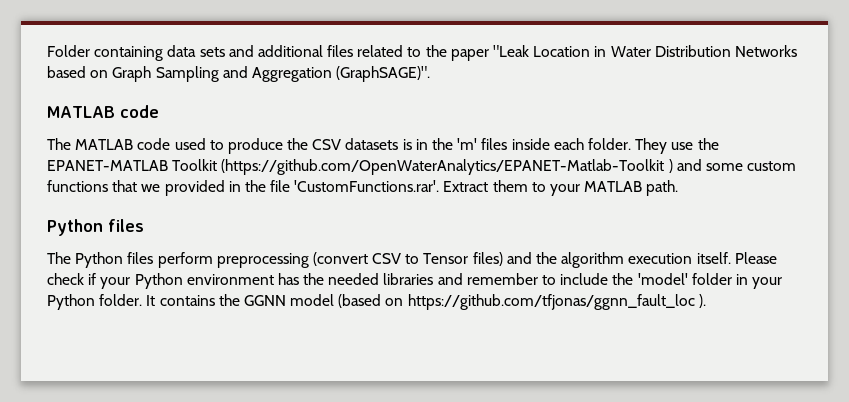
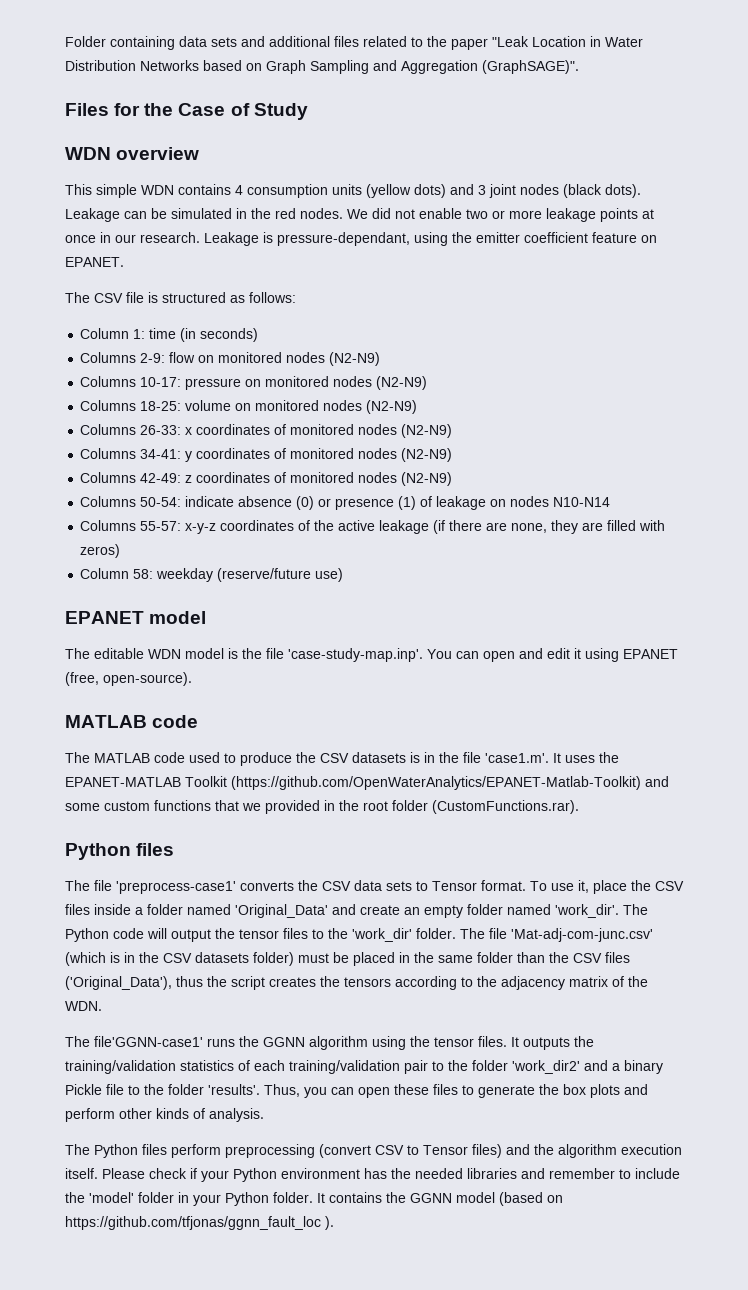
+ Files for the Case of Study
+ WDN overview
+ This simple WDN contains 4 consumption units (yellow dots) and 3 joint nodes (black dots). Leakage can be simulated in the red nodes. We did not enable two or more leakage points at once in our research. Leakage is pressure-dependant, using the emitter coefficient feature on EPANET.
+ The CSV file is structured as follows:
+ Column 1: time (in seconds)
+ Columns 2-9: flow on monitored nodes (N2-N9)
+ Columns 10-17: pressure on monitored nodes (N2-N9)
+ Columns 18-25: volume on monitored nodes (N2-N9)
+ Columns 26-33: x coordinates of monitored nodes (N2-N9)
+ Columns 34-41: y coordinates of monitored nodes (N2-N9)
+ Columns 42-49: z coordinates of monitored nodes (N2-N9)
+ Columns 50-54: indicate absence (0) or presence (1) of leakage on nodes N10-N14
+ Columns 55-57: x-y-z coordinates of the active leakage (if there are none, they are filled with zeros)
+ Column 58: weekday (reserve/future use)
+ EPANET model
+ The editable WDN model is the file 'case-study-map.inp'. You can open and edit it using EPANET (free, open-source).
- The MATLAB code used to produce the CSV datasets is in the 'm' files inside each folder. They use the EPANET-MATLAB Toolkit (https://github.com/OpenWaterAnalytics/EPANET-Matlab-Toolkit ) and some custom functions that we provided in the file 'CustomFunctions.rar'. Extract them to your MATLAB path.
+ The MATLAB code used to produce the CSV datasets is in the file 'case1.m'. It uses the EPANET-MATLAB Toolkit (https://github.com/OpenWaterAnalytics/EPANET-Matlab-Toolkit) and some custom functions that we provided in the root folder (CustomFunctions.rar).
  Python files
+ The file 'preprocess-case1' converts the CSV data sets to Tensor format. To use it, place the CSV files inside a folder named 'Original_Data' and create an empty folder named 'work_dir'. The Python code will output the tensor files to the 'work_dir' folder. The file 'Mat-adj-com-junc.csv' (which is in the CSV datasets folder) must be placed in the same folder than the CSV files ('Original_Data'), thus the script creates the tensors according to the adjacency matrix of the WDN.
+ The file'GGNN-case1' runs the GGNN algorithm using the tensor files. It outputs the training/validation statistics of each training/validation pair to the folder 'work_dir2' and a binary Pickle file to the folder 'results'. Thus, you can open these files to generate the box plots and perform other kinds of analysis.

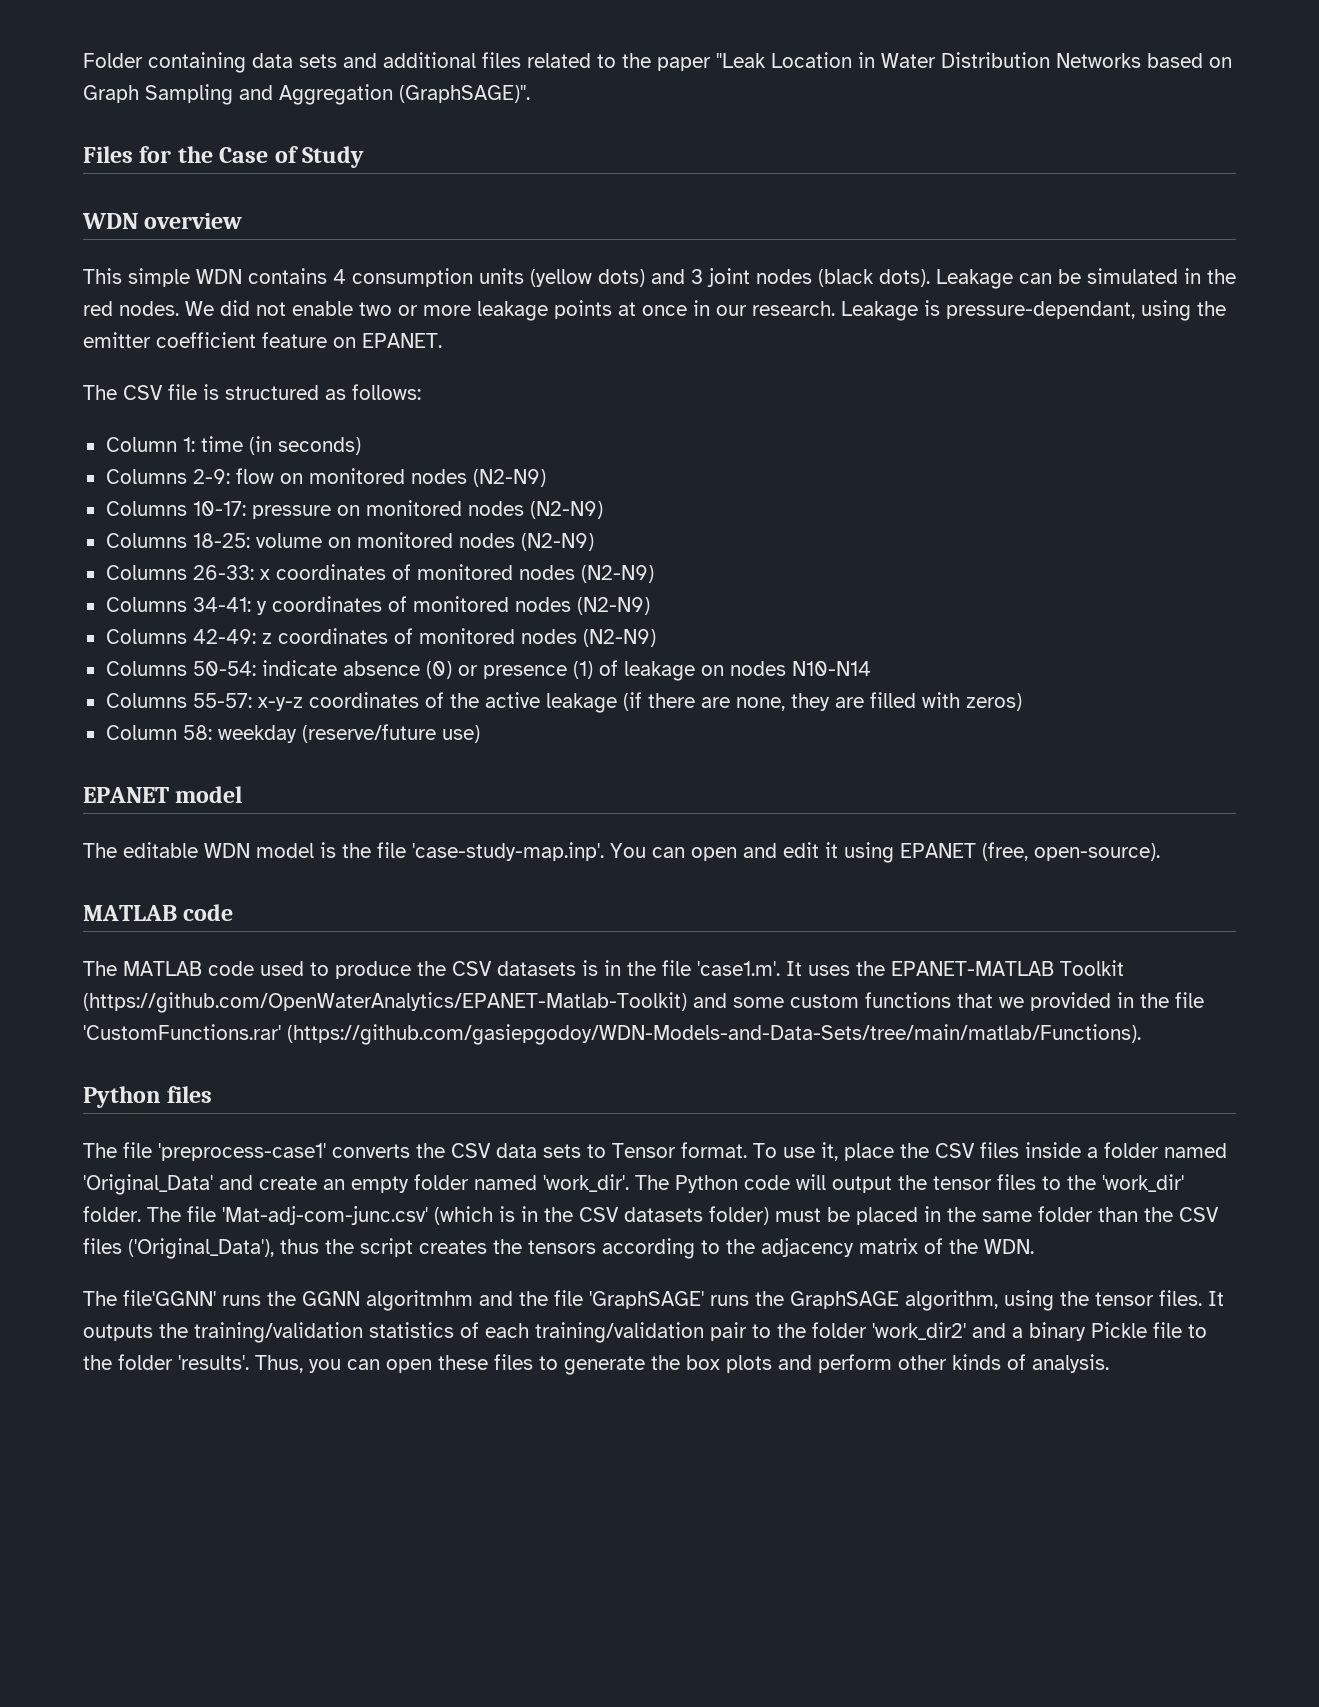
- The MATLAB code used to produce the CSV datasets is in the file 'case1.m'. It uses the EPANET-MATLAB Toolkit (https://github.com/OpenWaterAnalytics/EPANET-Matlab-Toolkit) and some custom functions that we provided in the root folder (CustomFunctions.rar).
+ The MATLAB code used to produce the CSV datasets is in the file 'case1.m'. It uses the EPANET-MATLAB Toolkit (https://github.com/OpenWaterAnalytics/EPANET-Matlab-Toolkit) and some custom functions that we provided in the file 'CustomFunctions.rar' (https://github.com/gasiepgodoy/WDN-Models-and-Data-Sets/tree/main/matlab/Functions).
- The file'GGNN-case1' runs the GGNN algorithm using the tensor files.
+ The file'GGNN' runs the GGNN algoritmhm and the file 'GraphSAGE' runs the GraphSAGE algorithm, using the tensor files.
- The Python files perform preprocessing (convert CSV to Tensor files) and the algorithm execution itself. Please check if your Python environment has the needed libraries and remember to include the 'model' folder in your Python folder. It contains the GGNN model (based on https://github.com/tfjonas/ggnn_fault_loc ).

